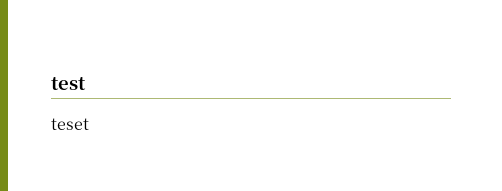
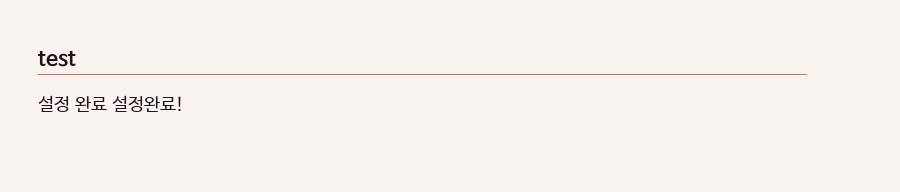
- teset
+ 설정 완료 설정완료!

